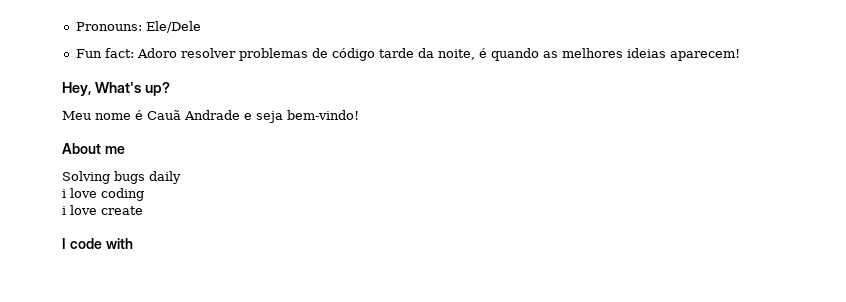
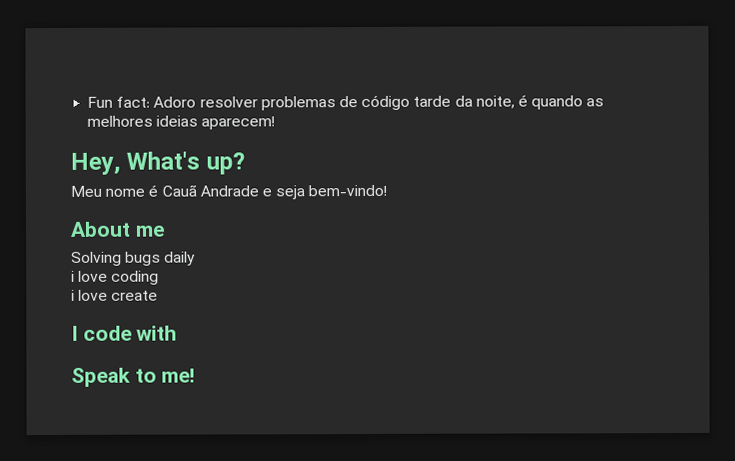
- Pronouns: Ele/Dele
+ Speak to me!

